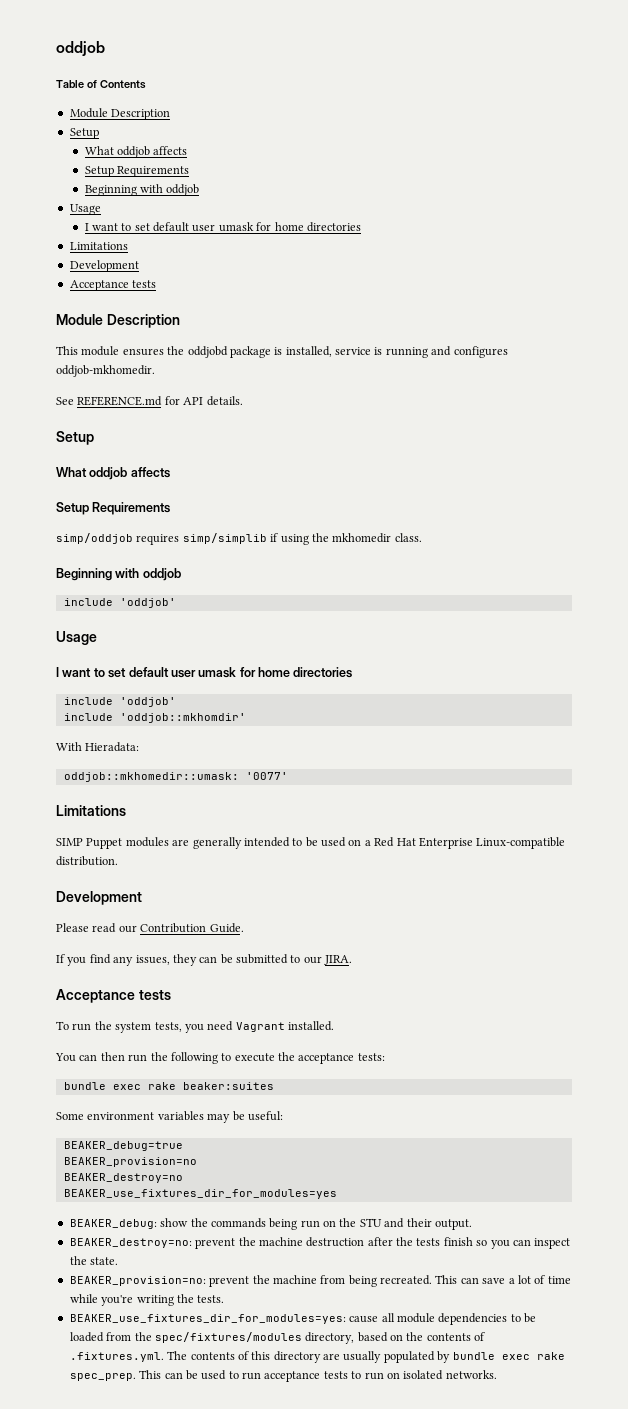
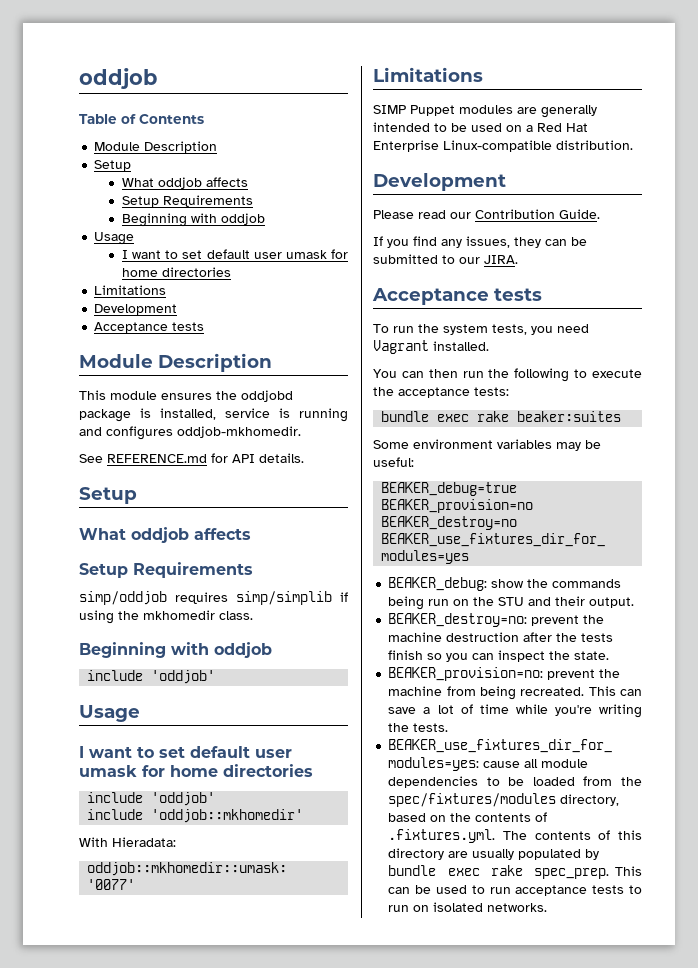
- include 'oddjob::mkhomdir'
+ include 'oddjob::mkhomedir'

